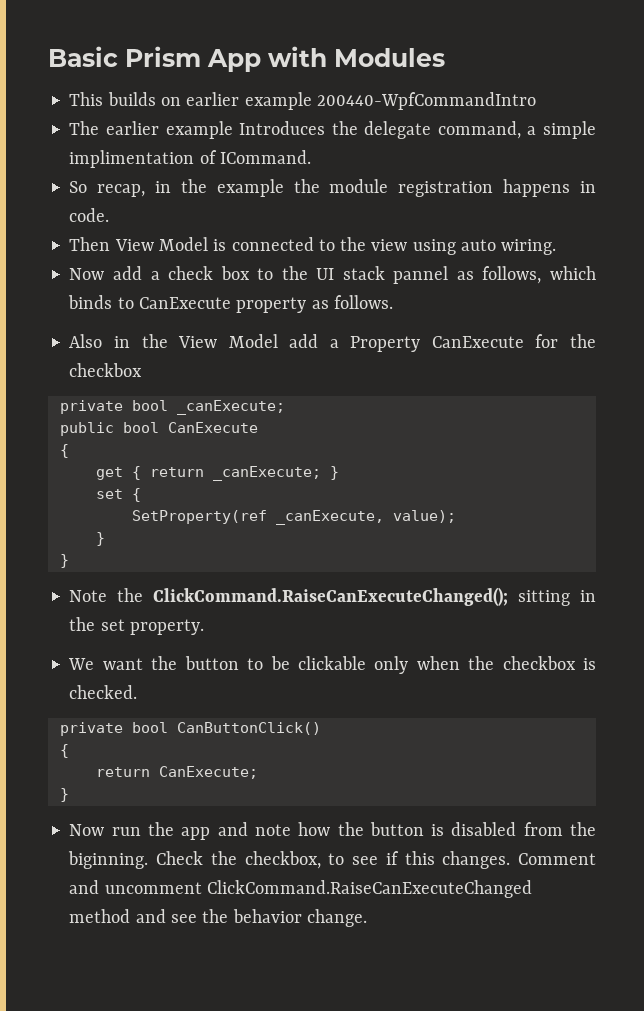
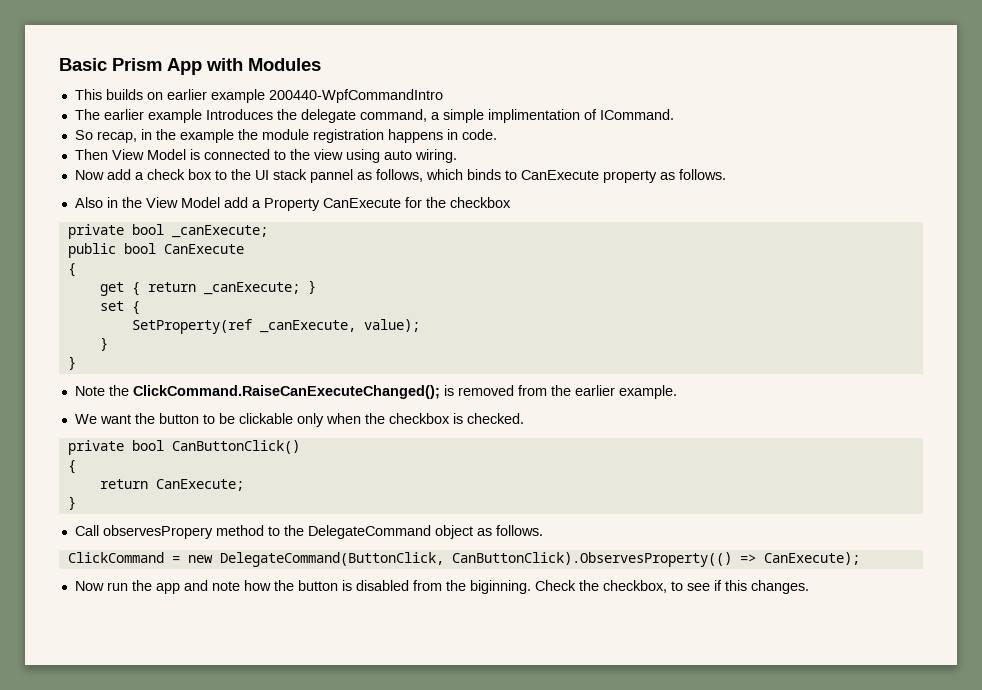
- Note the ClickCommand.RaiseCanExecuteChanged(); sitting in the set property.
+ Note the ClickCommand.RaiseCanExecuteChanged(); is removed from the earlier example.
+ Call observesPropery method to the DelegateCommand object as follows.
+ ClickCommand = new DelegateCommand(ButtonClick, CanButtonClick).ObservesProperty(() => CanExecute);
- Comment and uncomment ClickCommand.RaiseCanExecuteChanged method and see the behavior change.

